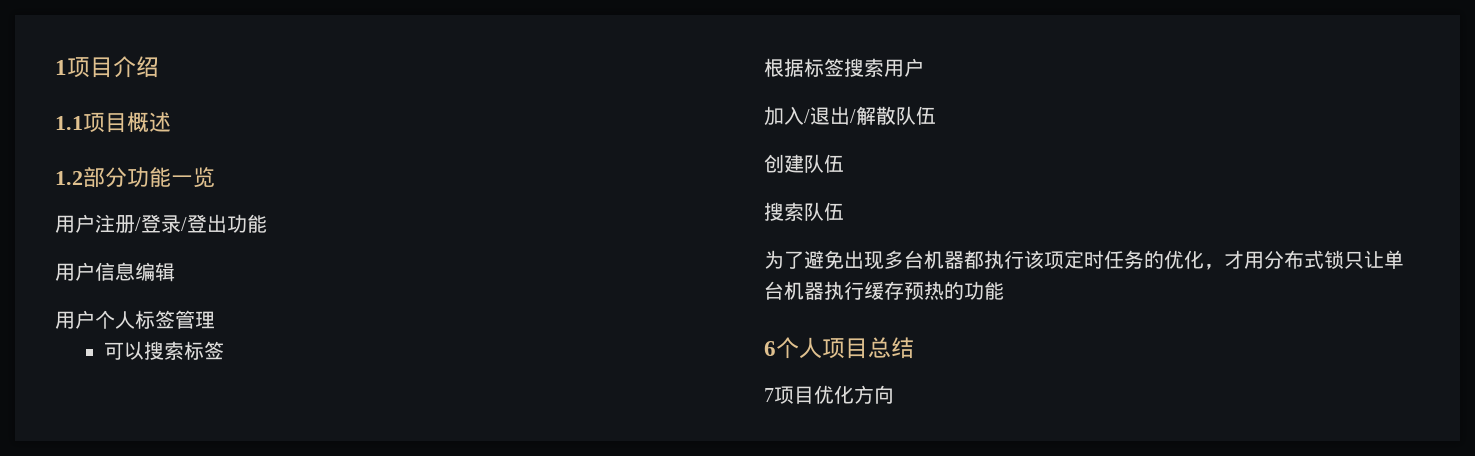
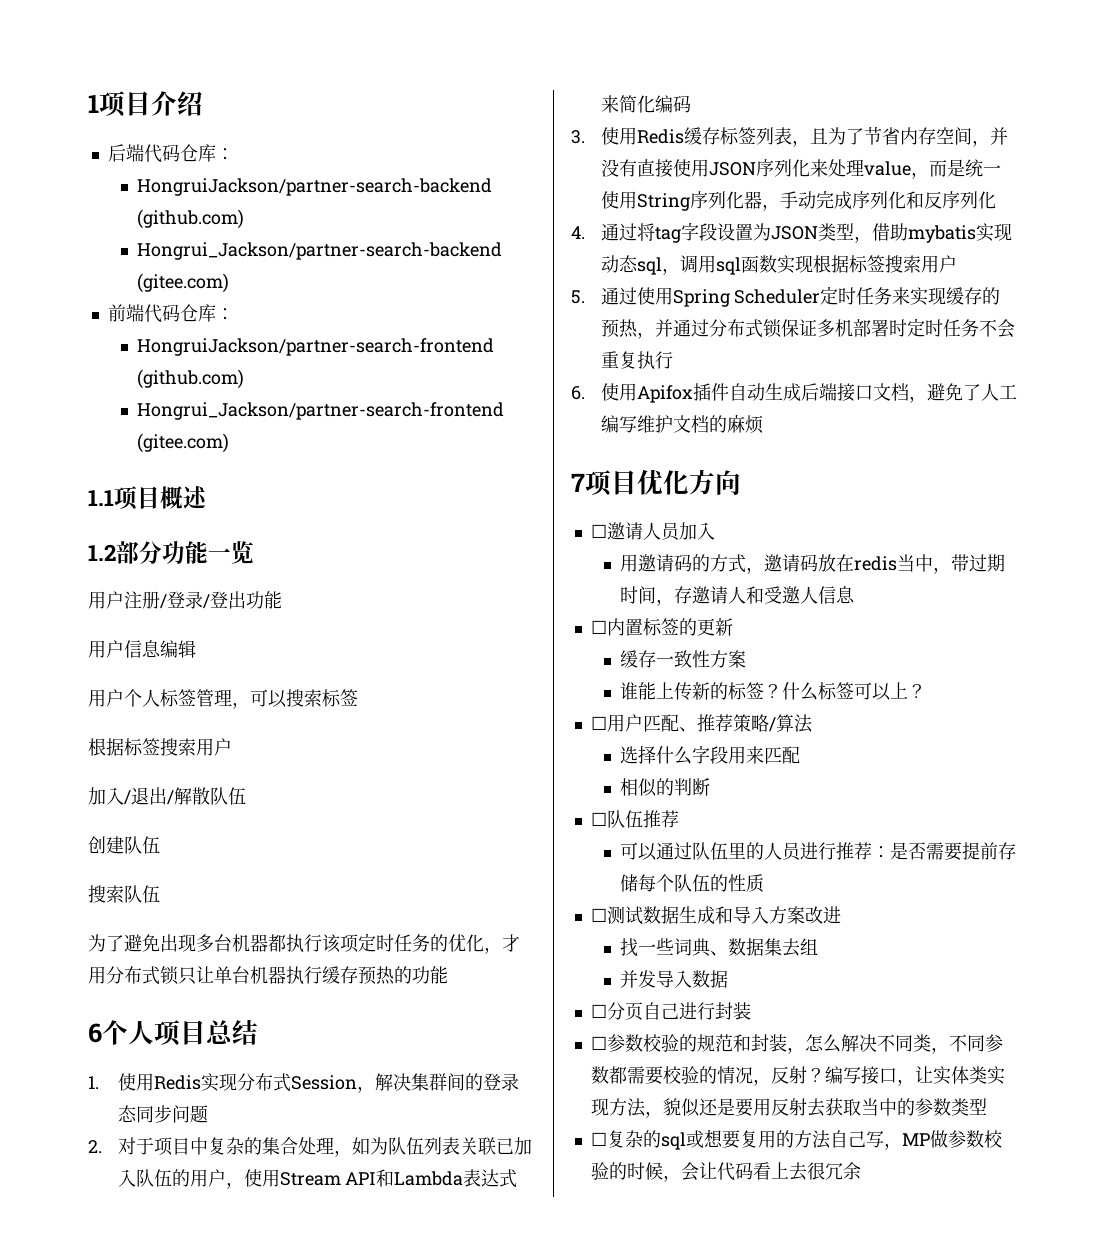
+ 后端代码仓库：
+ HongruiJackson/partner-search-backend (github.com)
+ Hongrui_Jackson/partner-search-backend (gitee.com)
+ 前端代码仓库：
+ HongruiJackson/partner-search-frontend (github.com)
+ Hongrui_Jackson/partner-search-frontend (gitee.com)
- 用户个人标签管理
- 可以搜索标签
+ 用户个人标签管理，可以搜索标签
+ 1.使用Redis实现分布式Session，解决集群间的登录态同步问题
+ 2.对于项目中复杂的集合处理，如为队伍列表关联已加入队伍的用户，使用Stream API和Lambda表达式来简化编码
+ 3.使用Redis缓存标签列表，且为了节省内存空间，并没有直接使用JSON序列化来处理value，而是统一使用String序列化器，手动完成序列化和反序列化
+ 4.通过将tag字段设置为JSON类型，借助mybatis实现动态sql，调用sql函数实现根据标签搜索用户
+ 5.通过使用Spring Scheduler定时任务来实现缓存的预热，并通过分布式锁保证多机部署时定时任务不会重复执行
+ 6.使用Apifox插件自动生成后端接口文档，避免了人工编写维护文档的麻烦
  7项目优化方向
+ ☐邀请人员加入
+ 用邀请码的方式，邀请码放在redis当中，带过期时间，存邀请人和受邀人信息
+ ☐内置标签的更新
+ 缓存一致性方案
+ 谁能上传新的标签？什么标签可以上？
+ ☐用户匹配、推荐策略/算法
+ 选择什么字段用来匹配
+ 相似的判断
+ ☐队伍推荐
+ 可以通过队伍里的人员进行推荐：是否需要提前存储每个队伍的性质
+ ☐测试数据生成和导入方案改进
+ 找一些词典、数据集去组
+ 并发导入数据
+ ☐分页自己进行封装
+ ☐参数校验的规范和封装，怎么解决不同类，不同参数都需要校验的情况，反射？编写接口，让实体类实现方法，貌似还是要用反射去获取当中的参数类型
+ ☐复杂的sql或想要复用的方法自己写，MP做参数校验的时候，会让代码看上去很冗余

